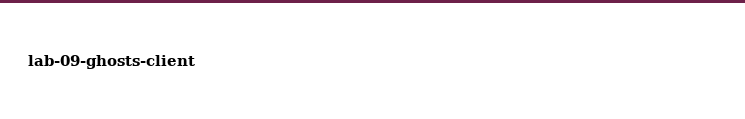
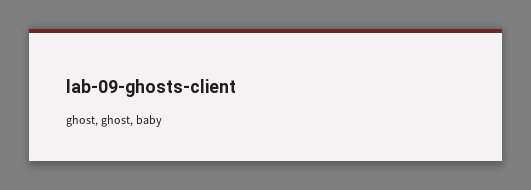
+ ghost, ghost, baby

